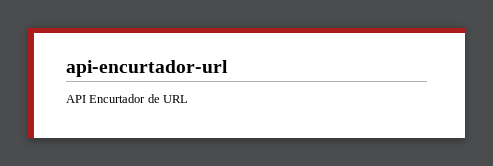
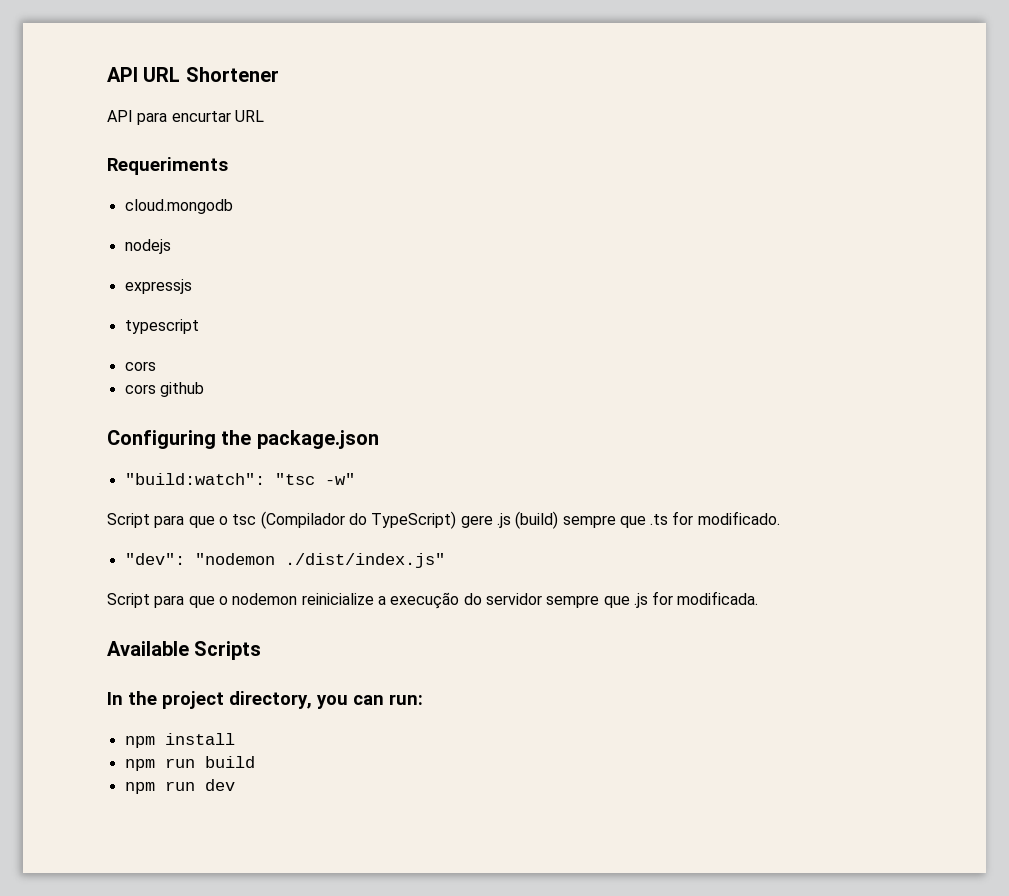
- api-encurtador-url
- API Encurtador de URL
+ API URL Shortener
+ API para encurtar URL
+ Requeriments
+ cloud.mongodb
+ nodejs
+ expressjs
+ typescript
+ cors
+ cors github
+ Configuring the package.json
+ "build:watch": "tsc -w"
+ Script para que o tsc (Compilador do TypeScript) gere .js (build) sempre que .ts for modificado.
+ "dev": "nodemon ./dist/index.js"
+ Script para que o nodemon reinicialize a execução do servidor sempre que .js for modificada.
+ Available Scripts
+ In the project directory, you can run:
+ npm install
+ npm run build
+ npm run dev

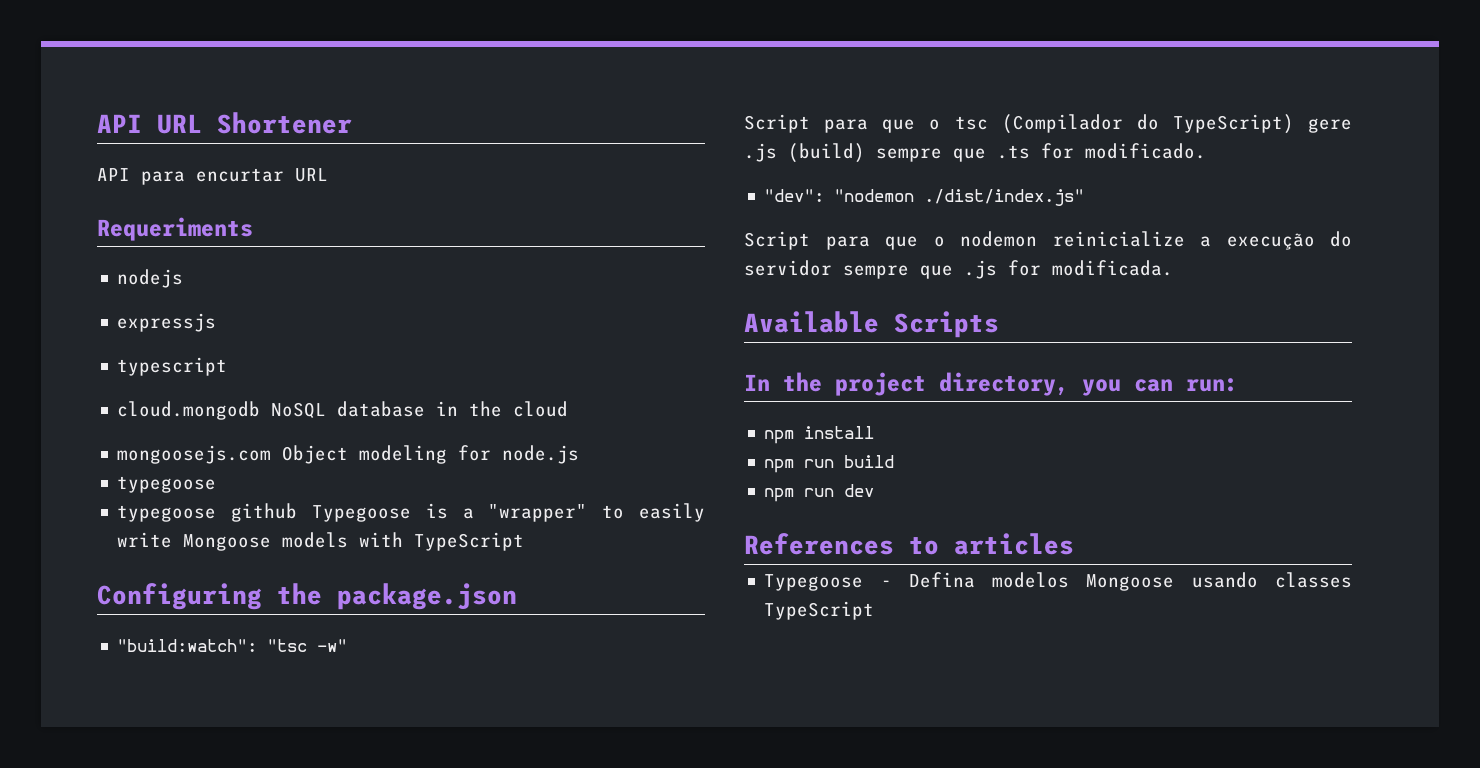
- cloud.mongodb
  typescript
- cors
- cors github
+ cloud.mongodb NoSQL database in the cloud
+ mongoosejs.com Object modeling for node.js
+ typegoose
+ typegoose github Typegoose is a "wrapper" to easily write Mongoose models with TypeScript
+ References to articles
+ Typegoose - Defina modelos Mongoose usando classes TypeScript

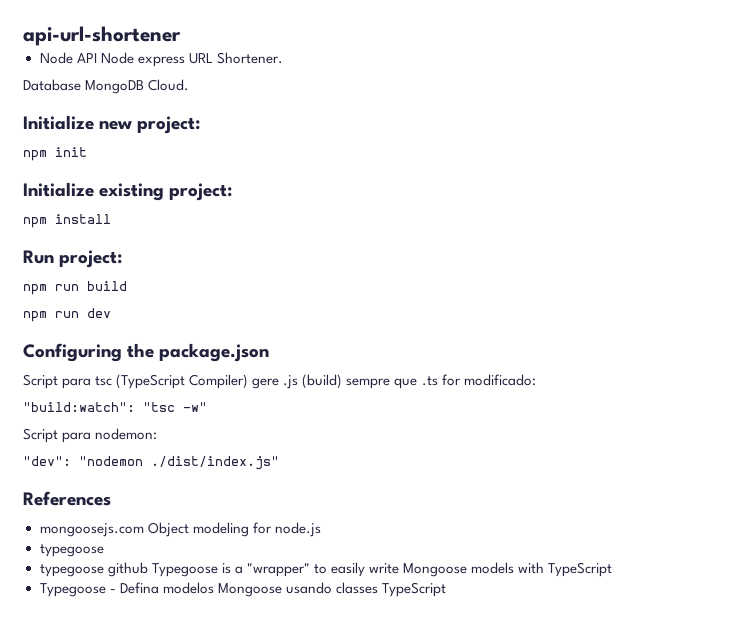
- API URL Shortener
- API para encurtar URL
- Requeriments
- nodejs
- expressjs
- typescript
- cloud.mongodb NoSQL database in the cloud
+ api-url-shortener
+ Node API Node express URL Shortener.
+ Database MongoDB Cloud.
+ Initialize new project:
+ npm init
+ Initialize existing project:
+ npm install
+ Run project:
+ npm run build
+ npm run dev
+ Configuring the package.json
+ Script para tsc (TypeScript Compiler) gere .js (build) sempre que .ts for modificado:
+ "build:watch": "tsc -w"
+ Script para nodemon:
+ "dev": "nodemon ./dist/index.js"
+ References
- Configuring the package.json
- "build:watch": "tsc -w"
- Script para que o tsc (Compilador do TypeScript) gere .js (build) sempre que .ts for modificado.
- "dev": "nodemon ./dist/index.js"
- Script para que o nodemon reinicialize a execução do servidor sempre que .js for modificada.
- Available Scripts
- In the project directory, you can run:
- npm install
- npm run build
- npm run dev
- References to articles

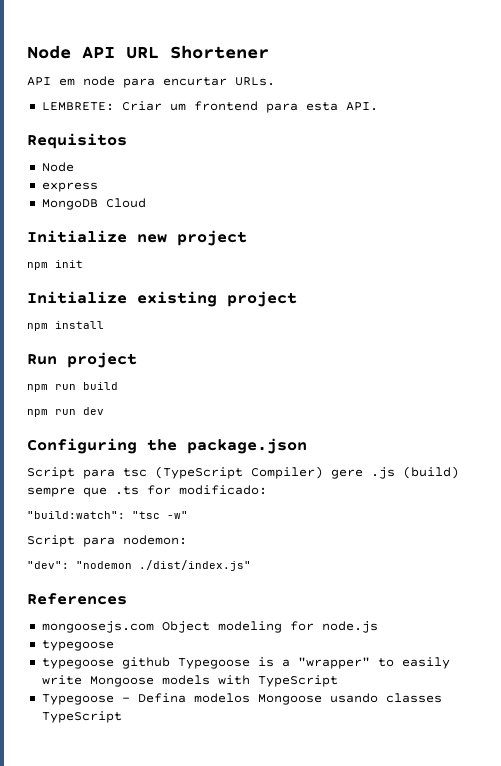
- api-url-shortener
- Node API Node express URL Shortener.
- Database MongoDB Cloud.
+ Node API URL Shortener
+ API em node para encurtar URLs.
+ LEMBRETE: Criar um frontend para esta API.
+ Requisitos
+ Node
+ express
+ MongoDB Cloud
- Initialize new project:
+ Initialize new project
- Initialize existing project:
+ Initialize existing project
- Run project:
+ Run project

